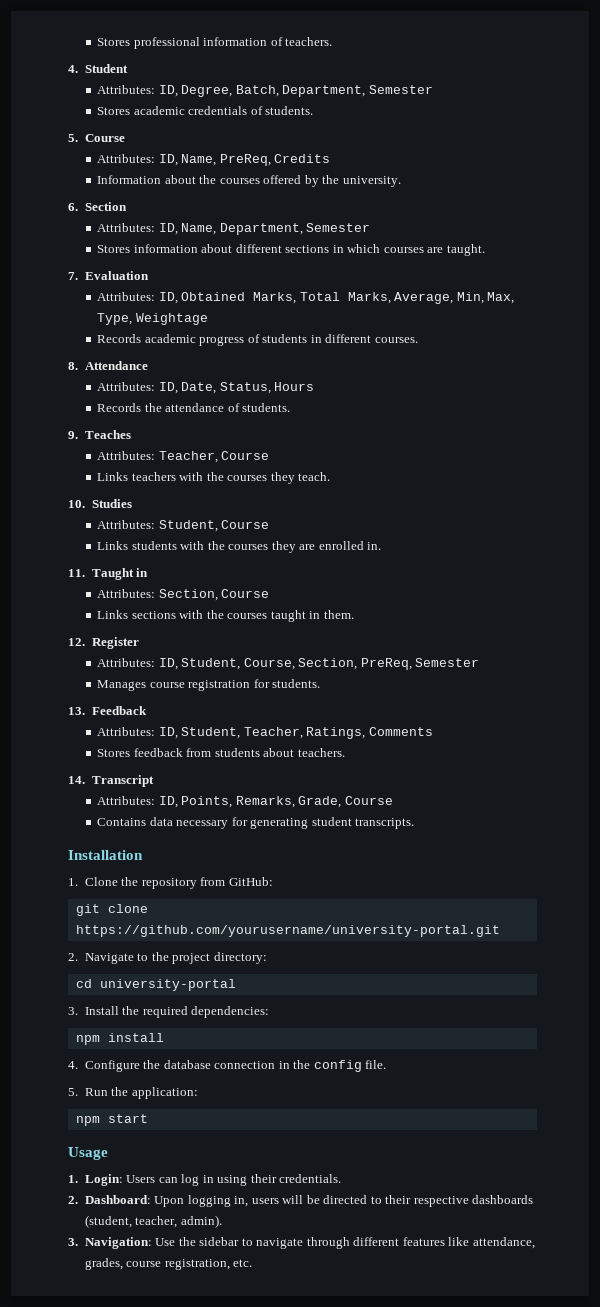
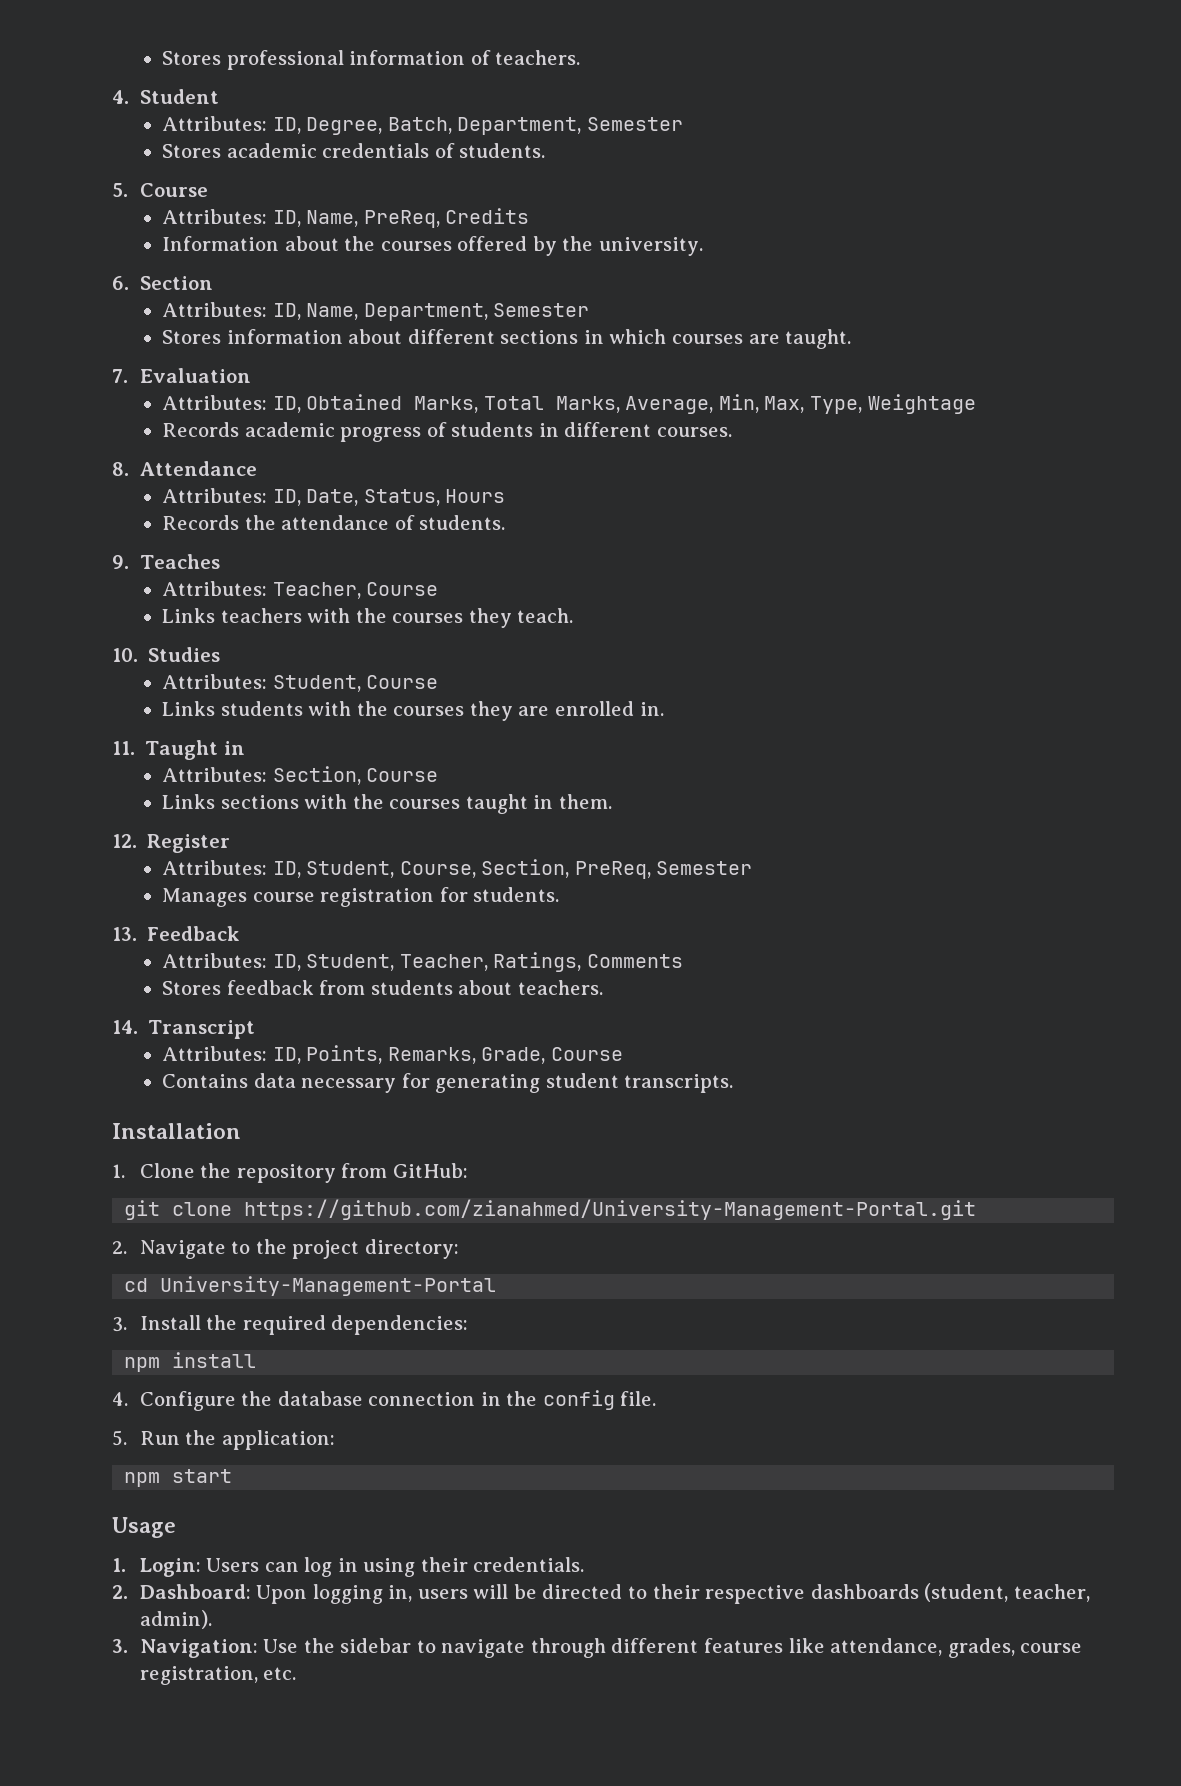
- git clone https://github.com/yourusername/university-portal.git
+ git clone https://github.com/zianahmed/University-Management-Portal.git
- cd university-portal
+ cd University-Management-Portal

